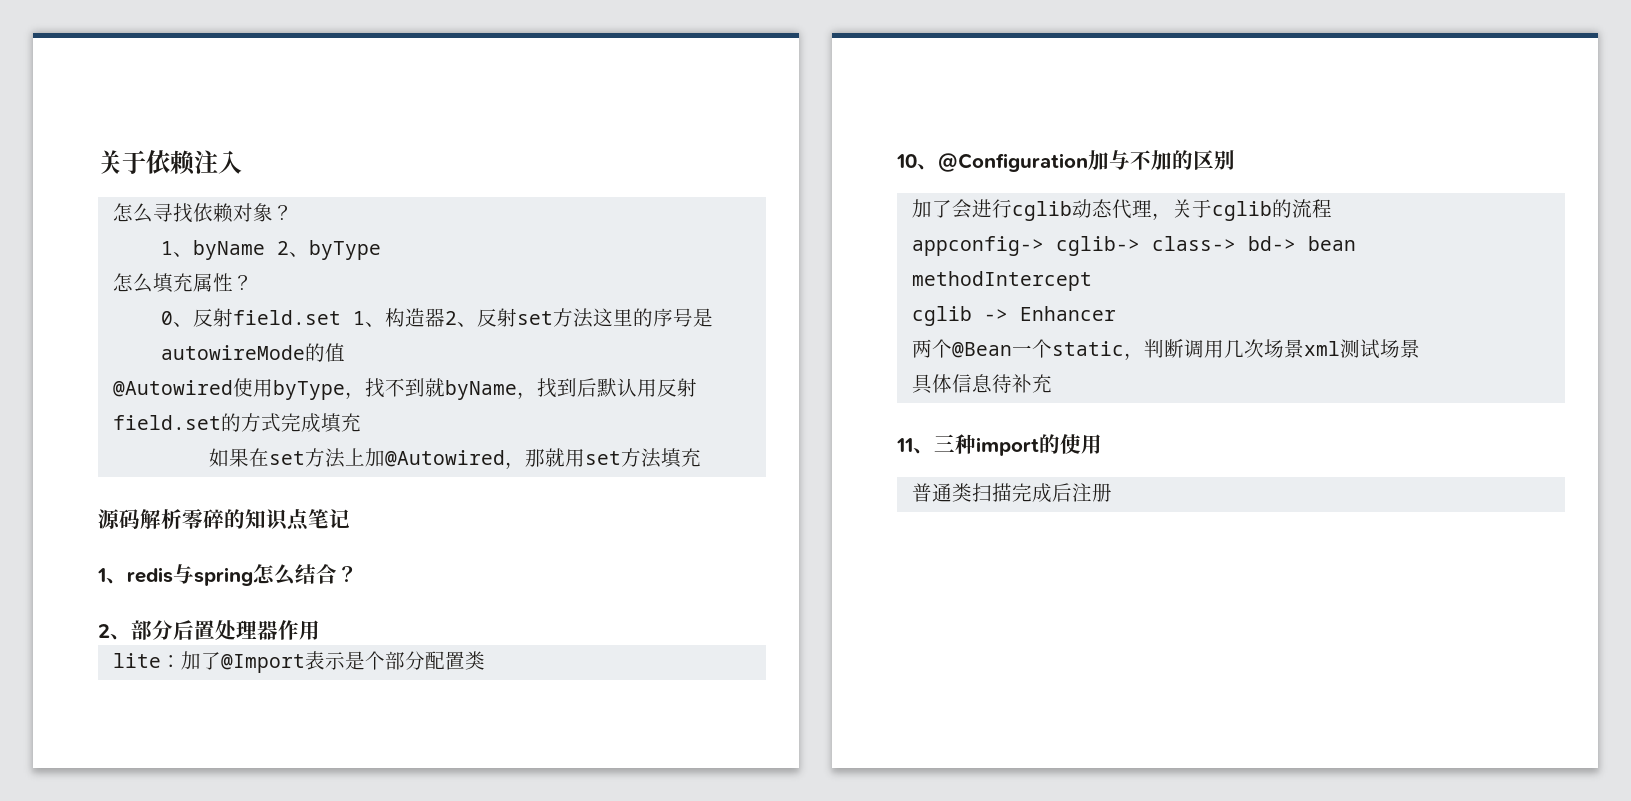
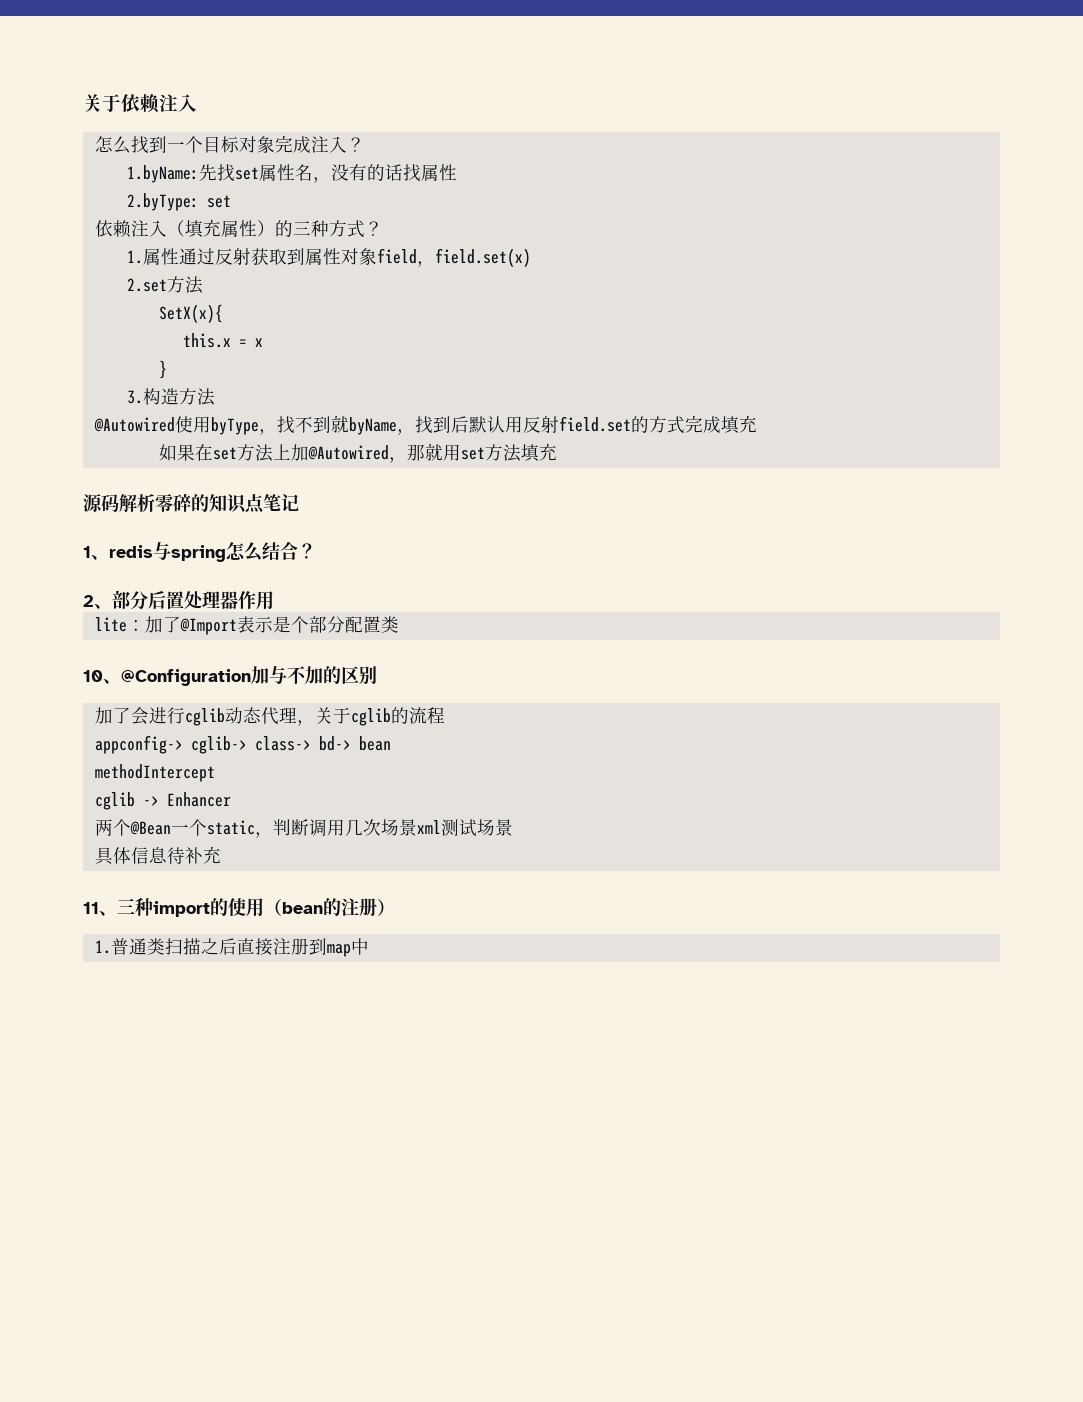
- 怎么寻找依赖对象？
- 1、byName 2、byType
- 怎么填充属性？
- 0、反射field.set 1、构造器2、反射set方法这里的序号是autowireMode的值
+ 怎么找到一个目标对象完成注入？
+ 1.byName:先找set属性名，没有的话找属性
+ 2.byType: set
+ 依赖注入（填充属性）的三种方式？
+ 1.属性通过反射获取到属性对象field，field.set(x)
+ 2.set方法
+ SetX(x){
+ this.x = x
+ }
+ 3.构造方法
- 11、三种import的使用
- 普通类扫描完成后注册
+ 11、三种import的使用（bean的注册）
+ 1.普通类扫描之后直接注册到map中

